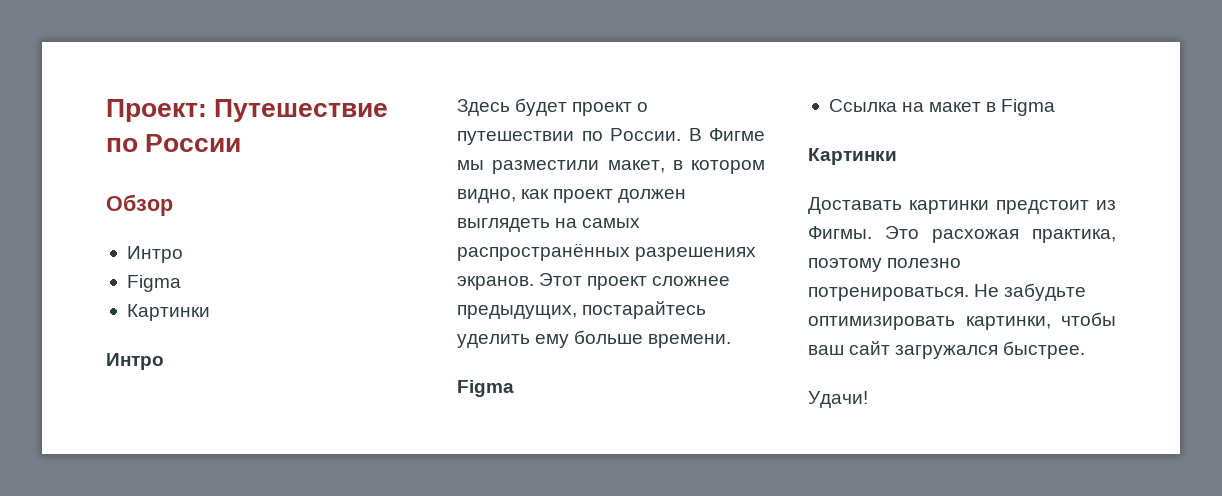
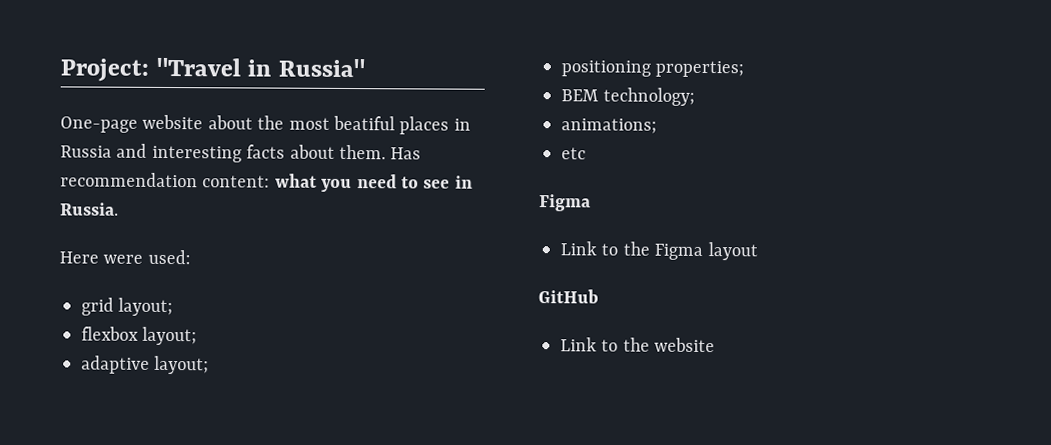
- Проект: Путешествие по России
- Обзор
- Интро
+ Project: "Travel in Russia"
+ One-page website about the most beatiful places in Russia and interesting facts about them. Has recommendation content: what you need to see in Russia.
+ Here were used:
+ grid layout;
+ flexbox layout;
+ adaptive layout;
+ positioning properties;
+ BEM technology;
+ animations;
+ etc
  Figma
- Картинки
- Интро
- Здесь будет проект о путешествии по России. В Фигме мы разместили макет, в котором видно, как проект должен выглядеть на самых распространённых разрешениях экранов. Этот проект сложнее предыдущих, постарайтесь уделить ему больше времени.
- Figma
- Ссылка на макет в Figma
- Картинки
- Доставать картинки предстоит из Фигмы. Это расхожая практика, поэтому полезно потренироваться. Не забудьте оптимизировать картинки, чтобы ваш сайт загружался быстрее.
- Удачи!
+ Link to the Figma layout
+ GitHub
+ Link to the website

